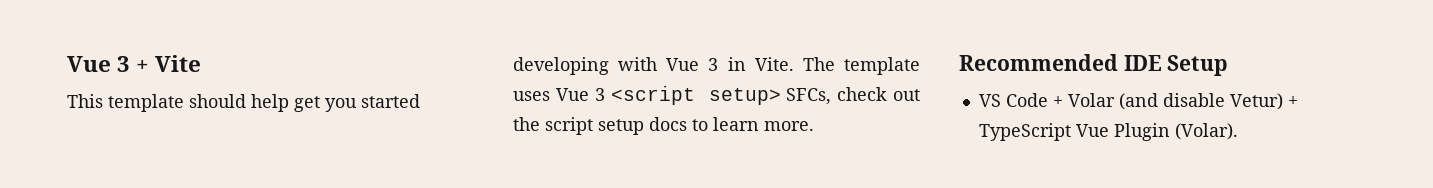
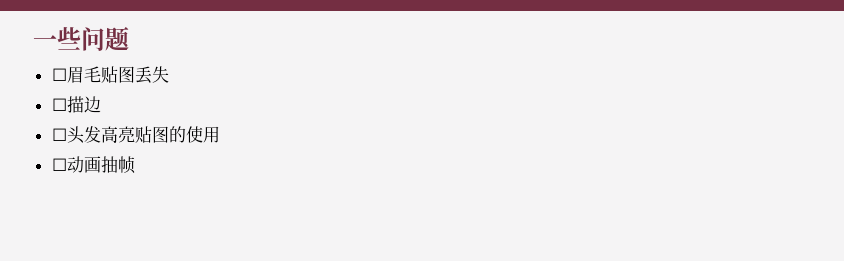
- Vue 3 + Vite
- This template should help get you started developing with Vue 3 in Vite. The template uses Vue 3 <script setup> SFCs, check out the script setup docs to learn more.
- Recommended IDE Setup
- VS Code + Volar (and disable Vetur) + TypeScript Vue Plugin (Volar).
+ 一些问题
+ ☐眉毛贴图丢失
+ ☐描边
+ ☐头发高亮贴图的使用
+ ☐动画抽帧

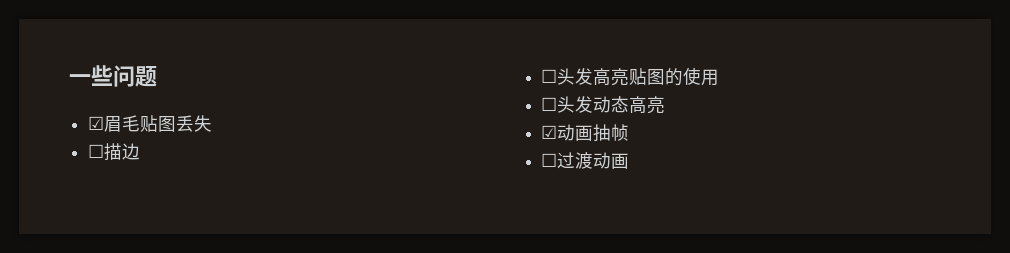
- ☐眉毛贴图丢失
+ ☑眉毛贴图丢失
- ☐动画抽帧
+ ☐头发动态高亮
+ ☑动画抽帧
+ ☐过渡动画

